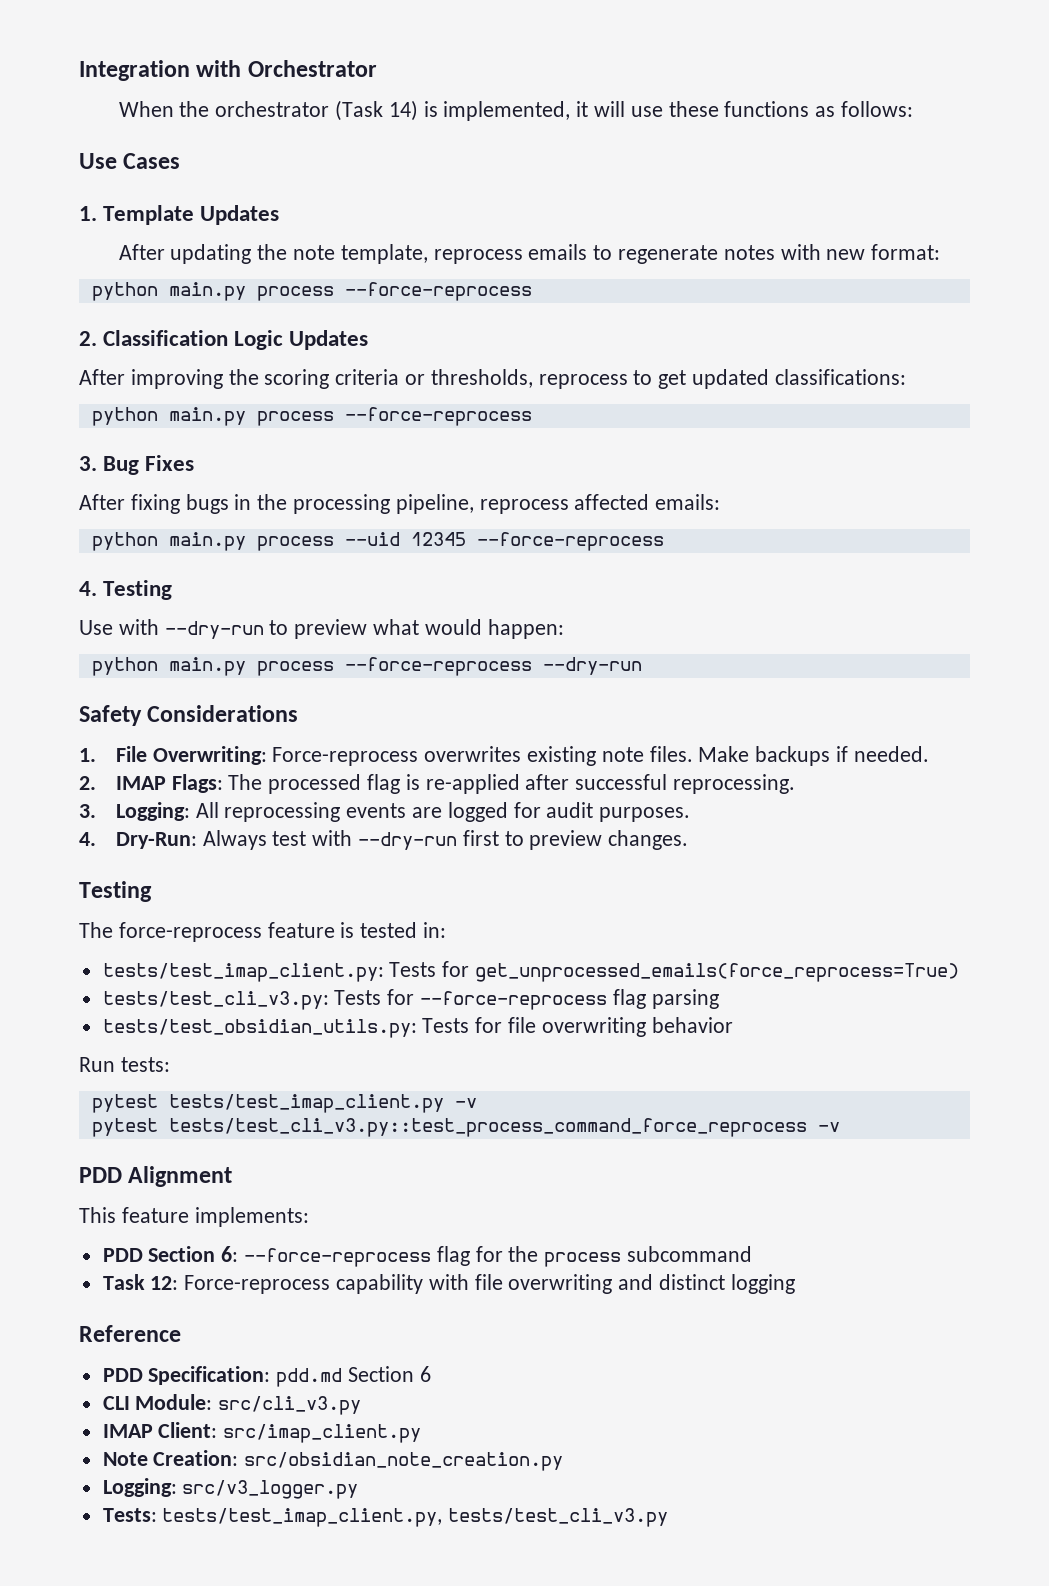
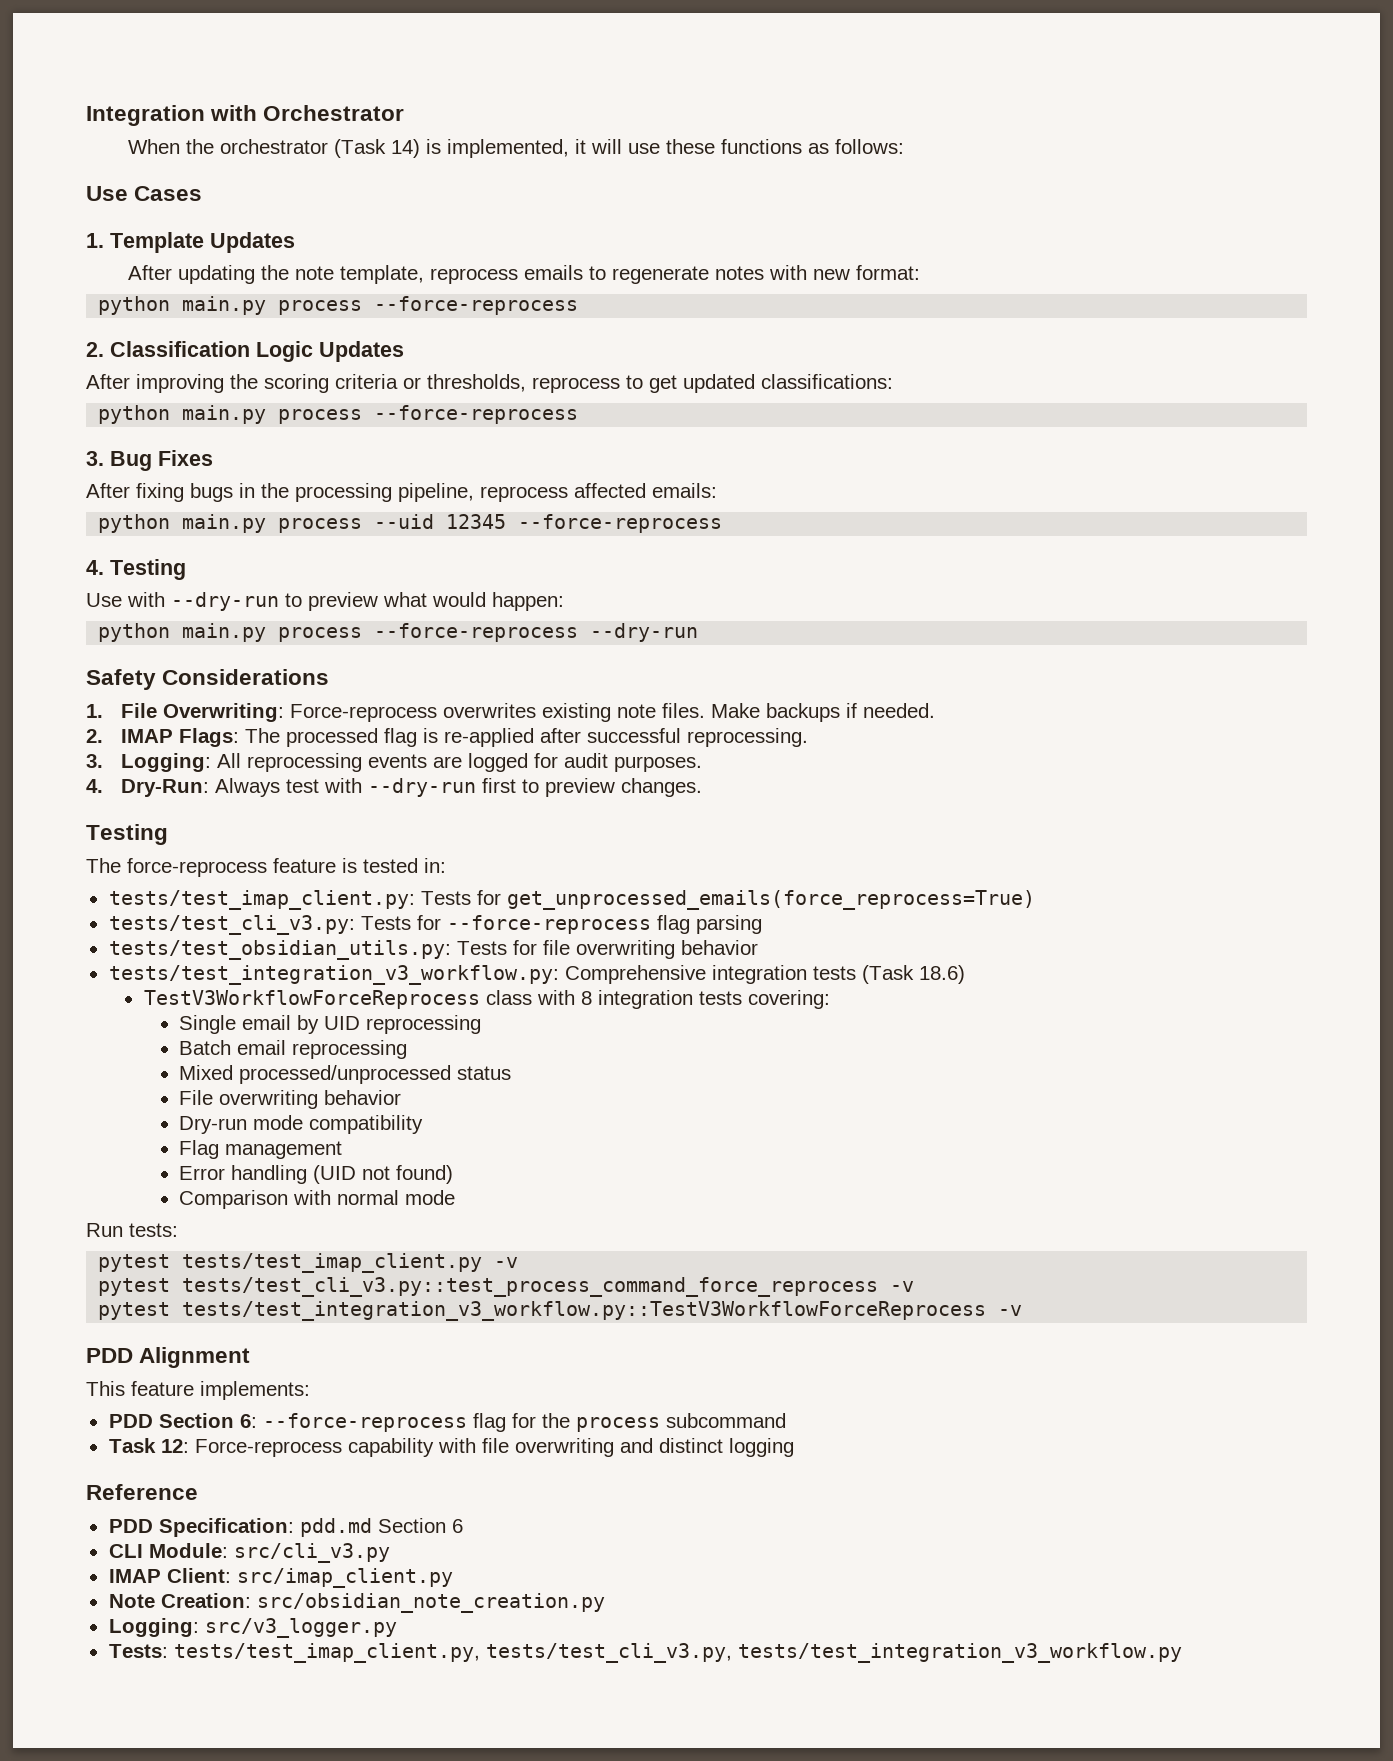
+ tests/test_integration_v3_workflow.py: Comprehensive integration tests (Task 18.6)
+ TestV3WorkflowForceReprocess class with 8 integration tests covering:
+ Single email by UID reprocessing
+ Batch email reprocessing
+ Mixed processed/unprocessed status
+ File overwriting behavior
+ Dry-run mode compatibility
+ Flag management
+ Error handling (UID not found)
+ Comparison with normal mode
+ pytest tests/test_integration_v3_workflow.py::TestV3WorkflowForceReprocess -v
- Tests: tests/test_imap_client.py, tests/test_cli_v3.py
+ Tests: tests/test_imap_client.py, tests/test_cli_v3.py, tests/test_integration_v3_workflow.py

